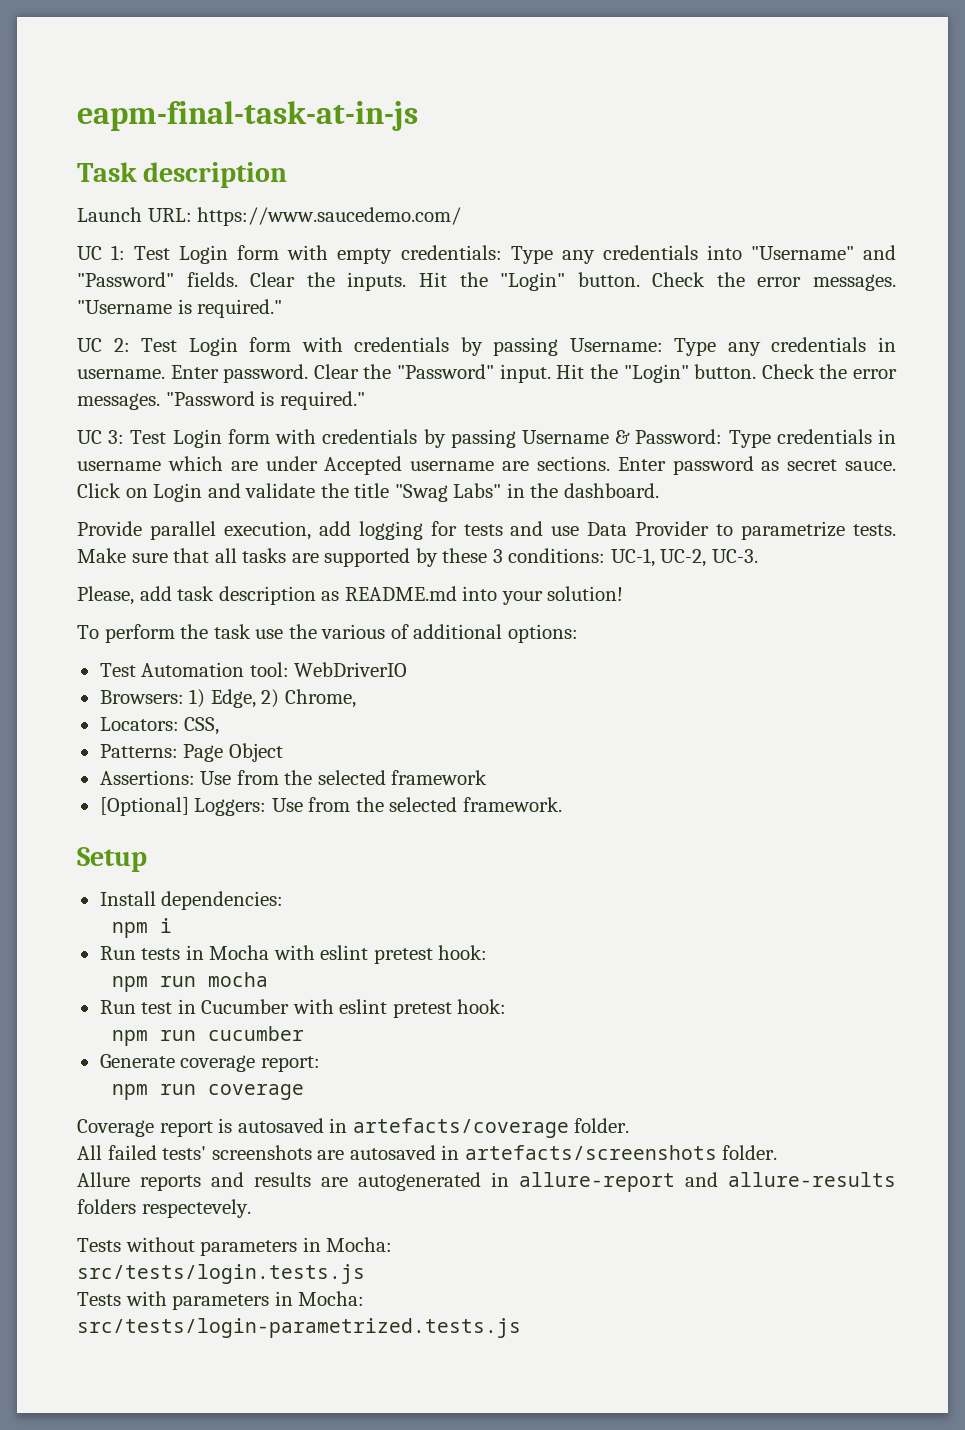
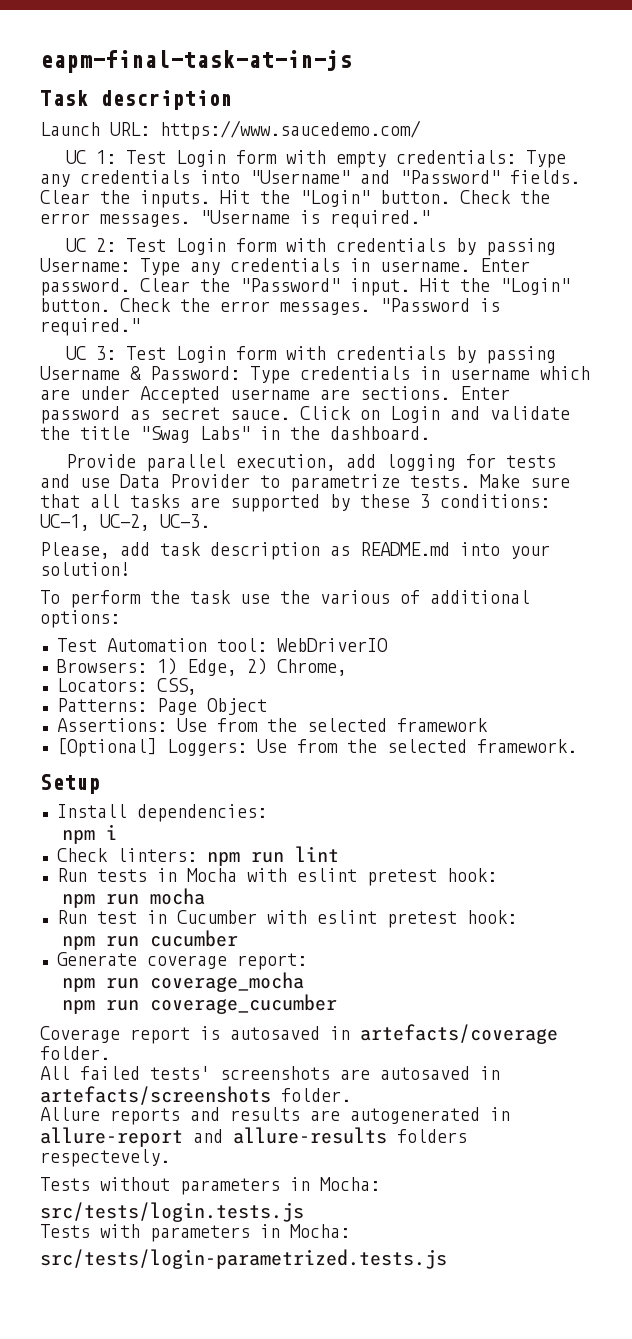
+ Check linters: npm run lint
- npm run coverage
+ npm run coverage_mocha
+ npm run coverage_cucumber

